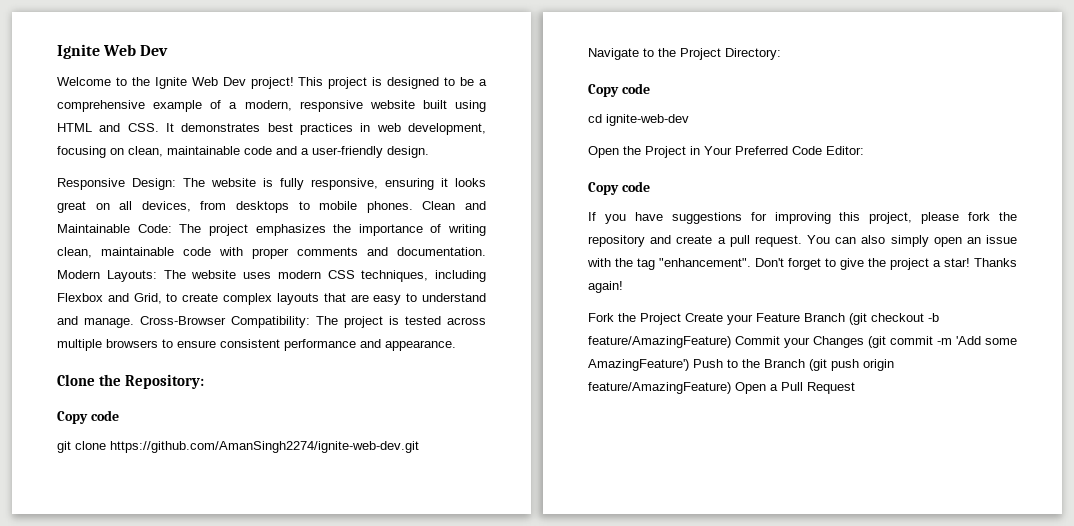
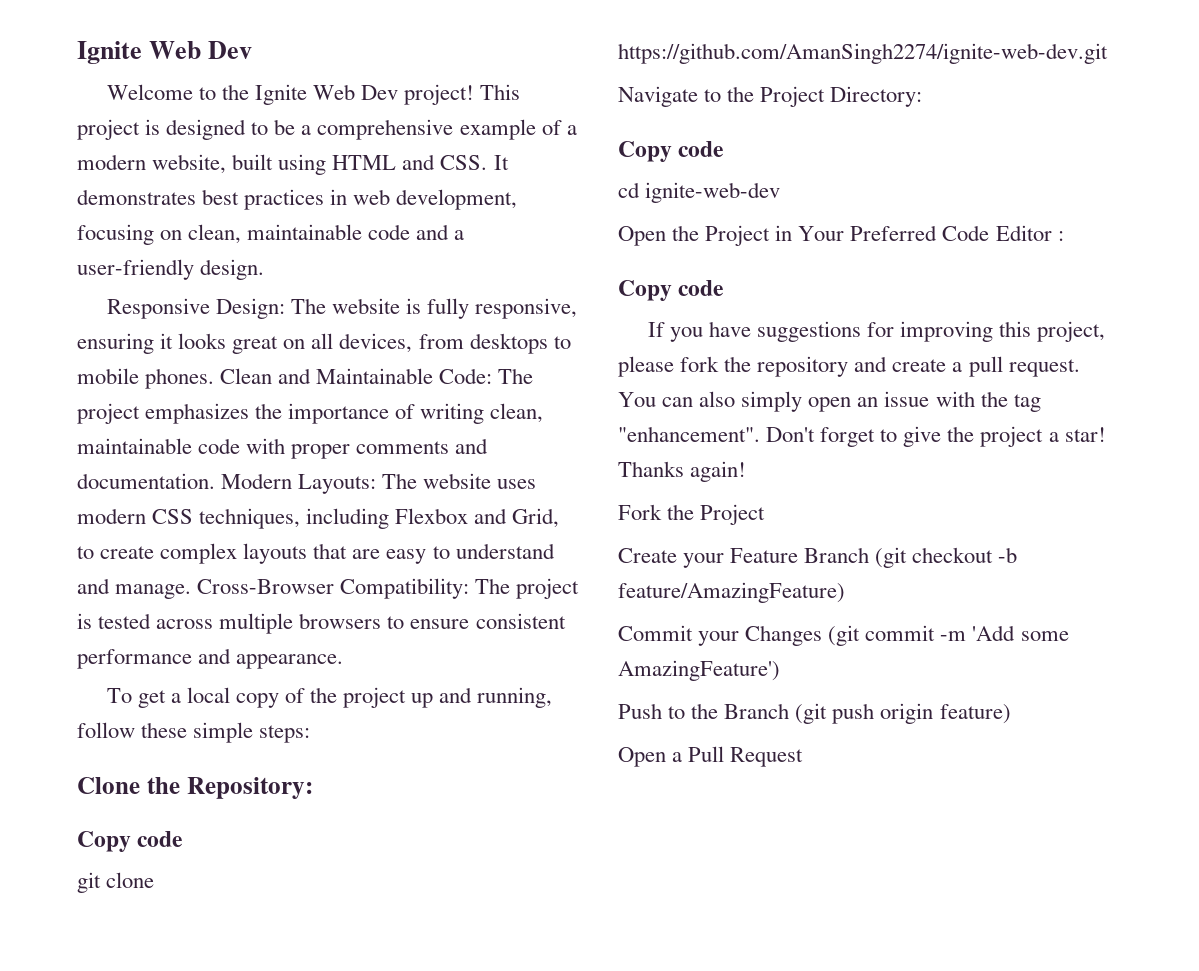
- This project is designed to be a comprehensive example of a modern, responsive website built using HTML and CSS. It demonstrates best practices in web development, focusing on clean, maintainable code and a user-friendly design.
+ This project is designed to be a comprehensive example of a modern website, built using HTML and CSS. It demonstrates best practices in web development, focusing on clean, maintainable code and a user-friendly design.
+ To get a local copy of the project up and running, follow these simple steps:
- Open the Project in Your Preferred Code Editor:
+ Open the Project in Your Preferred Code Editor :
- Fork the Project Create your Feature Branch (git checkout -b feature/AmazingFeature) Commit your Changes (git commit -m 'Add some AmazingFeature') Push to the Branch (git push origin feature/AmazingFeature) Open a Pull Request
+ Fork the Project
+ Create your Feature Branch (git checkout -b feature/AmazingFeature)
+ Commit your Changes (git commit -m 'Add some AmazingFeature')
+ Push to the Branch (git push origin feature)
+ Open a Pull Request

